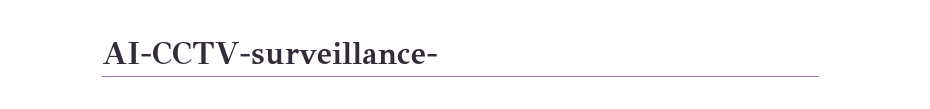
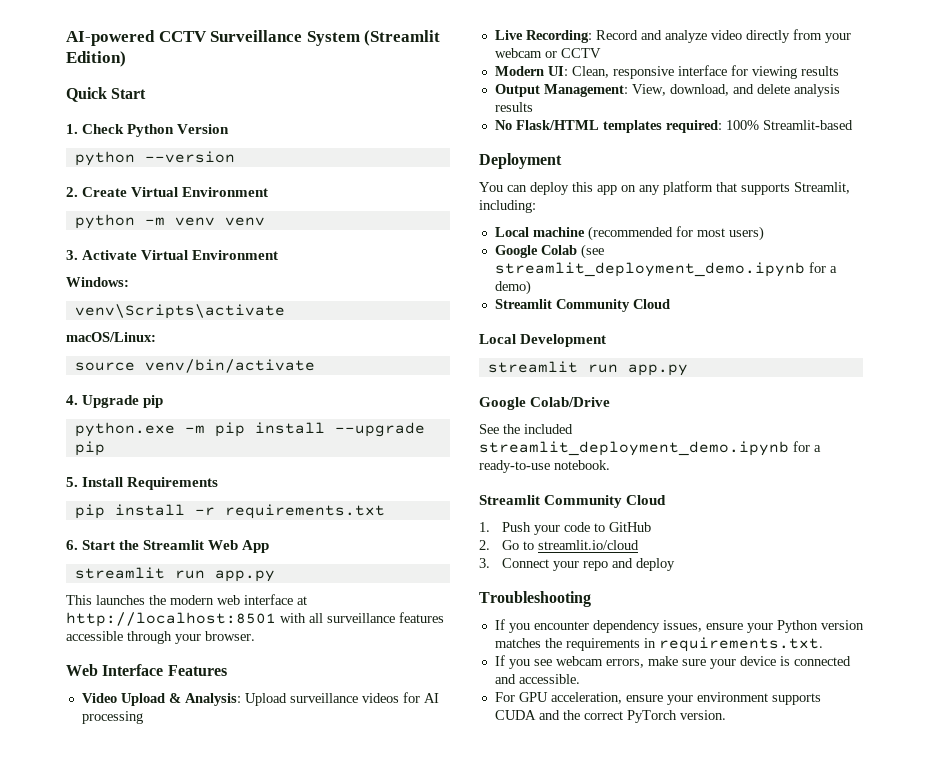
- AI-CCTV-surveillance-
+ AI-powered CCTV Surveillance System (Streamlit Edition)
+ Quick Start
+ 1. Check Python Version
+ python --version
+ 2. Create Virtual Environment
+ python -m venv venv
+ 3. Activate Virtual Environment
+ Windows:
+ venv\Scripts\activate
+ macOS/Linux:
+ source venv/bin/activate
+ 4. Upgrade pip
+ python.exe -m pip install --upgrade pip
+ 5. Install Requirements
+ pip install -r requirements.txt
+ 6. Start the Streamlit Web App
+ streamlit run app.py
+ This launches the modern web interface at http://localhost:8501 with all surveillance features accessible through your browser.
+ Web Interface Features
+ Video Upload & Analysis: Upload surveillance videos for AI processing
+ Live Recording: Record and analyze video directly from your webcam or CCTV
+ Modern UI: Clean, responsive interface for viewing results
+ Output Management: View, download, and delete analysis results
+ No Flask/HTML templates required: 100% Streamlit-based
+ Deployment
+ You can deploy this app on any platform that supports Streamlit, including:
+ Local machine (recommended for most users)
+ Google Colab (see streamlit_deployment_demo.ipynb for a demo)
+ Streamlit Community Cloud
+ Local Development
+ streamlit run app.py
+ Google Colab/Drive
+ See the included streamlit_deployment_demo.ipynb for a ready-to-use notebook.
+ Streamlit Community Cloud
+ 1. Push your code to GitHub
+ 2. Go to streamlit.io/cloud
+ 3. Connect your repo and deploy
+ Troubleshooting
+ If you encounter dependency issues, ensure your Python version matches the requirements in requirements.txt.
+ If you see webcam errors, make sure your device is connected and accessible.
+ For GPU acceleration, ensure your environment supports CUDA and the correct PyTorch version.

